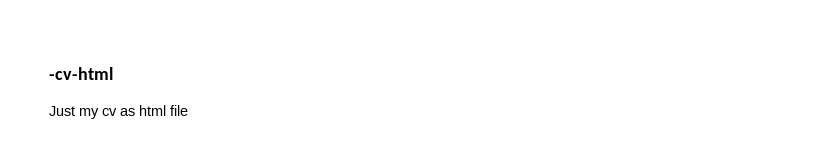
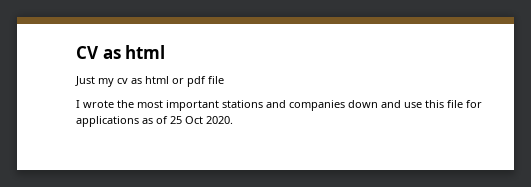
- -cv-html
+ CV as html
- Just my cv as html file
+ Just my cv as html or pdf file
+ I wrote the most important stations and companies down and use this file for applications as of 25 Oct 2020.

